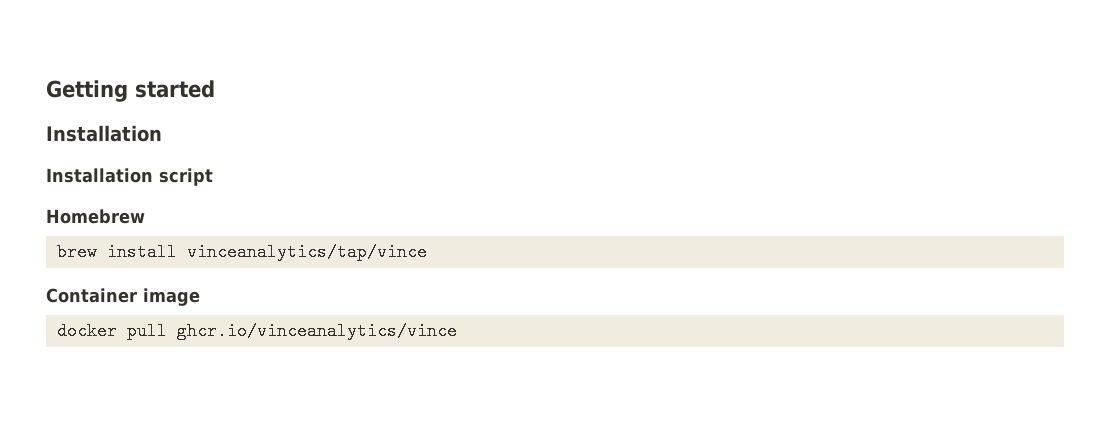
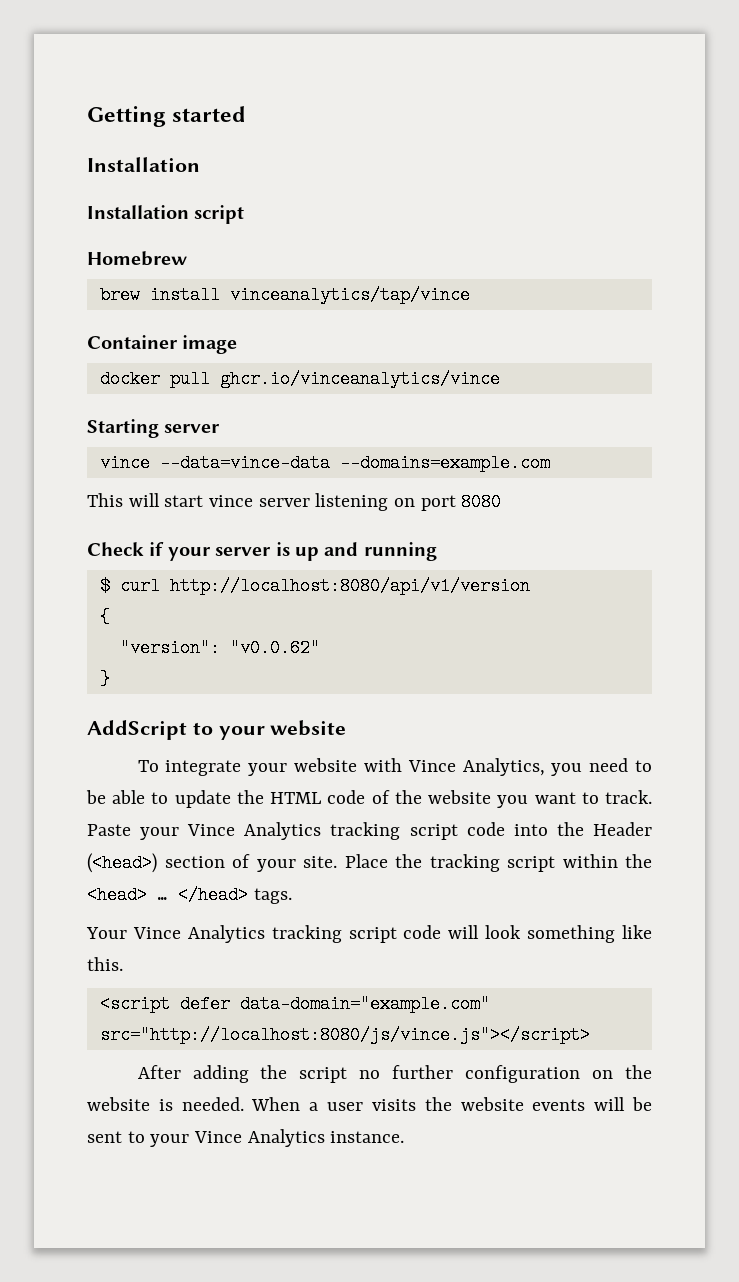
+ Starting server
+ vince --data=vince-data --domains=example.com
+ This will start vince server listening on port 8080
+ Check if your server is up and running
+ $ curl http://localhost:8080/api/v1/version
+ {
+ "version": "v0.0.62"
+ }
+ AddScript to your website
+ To integrate your website with Vince Analytics, you need to be able to update the HTML code of the website you want to track. Paste your Vince Analytics tracking script code into the Header (<head>) section of your site. Place the tracking script within the <head> … </head> tags.
+ Your Vince Analytics tracking script code will look something like this.
+ <script defer data-domain="example.com" src="http://localhost:8080/js/vince.js"></script>
+ After adding the script no further configuration on the website is needed. When a user visits the website events will be sent to your Vince Analytics instance.

